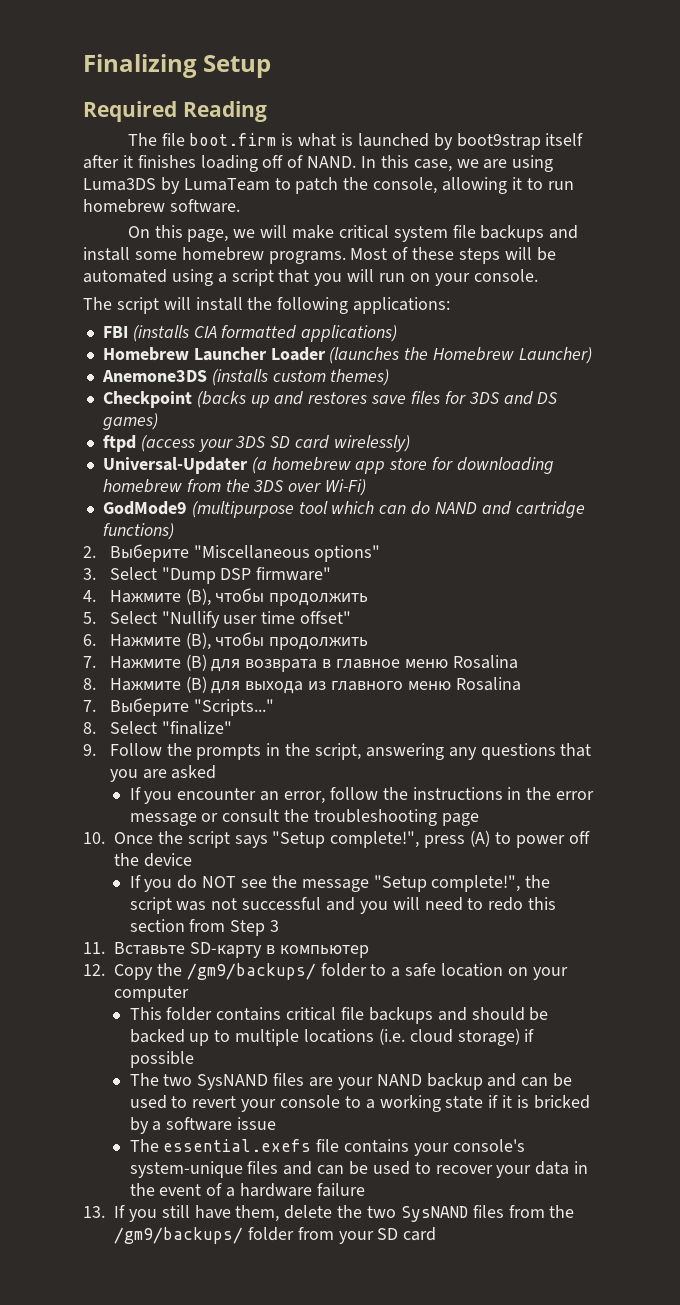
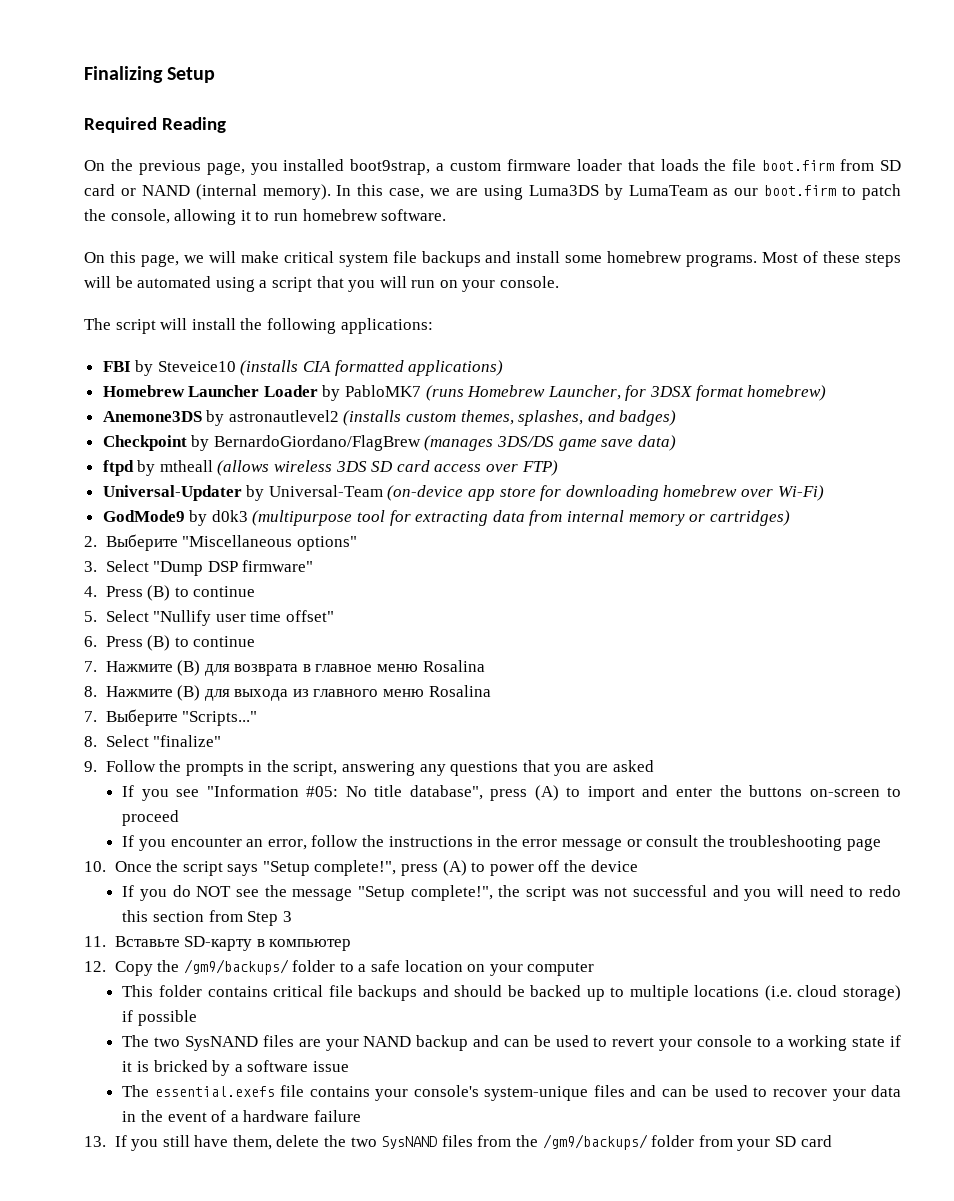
- The file boot.firm is what is launched by boot9strap itself after it finishes loading off of NAND.
+ On the previous page, you installed boot9strap, a custom firmware loader that loads the file boot.firm from SD card or NAND (internal memory).
- In this case, we are using Luma3DS by LumaTeam to patch the console, allowing it to run homebrew software.
+ In this case, we are using Luma3DS by LumaTeam as our boot.firm to patch the console, allowing it to run homebrew software.
- FBI (installs CIA formatted applications)
+ FBI by Steveice10 (installs CIA formatted applications)
- Homebrew Launcher Loader (launches the Homebrew Launcher)
- Anemone3DS (installs custom themes)
- Checkpoint (backs up and restores save files for 3DS and DS games)
- ftpd (access your 3DS SD card wirelessly)
- Universal-Updater (a homebrew app store for downloading homebrew from the 3DS over Wi-Fi)
+ Homebrew Launcher Loader by PabloMK7 (runs Homebrew Launcher, for 3DSX format homebrew)
+ Anemone3DS by astronautlevel2 (installs custom themes, splashes, and badges)
+ Checkpoint by BernardoGiordano/FlagBrew (manages 3DS/DS game save data)
+ ftpd by mtheall (allows wireless 3DS SD card access over FTP)
+ Universal-Updater by Universal-Team (on-device app store for downloading homebrew over Wi-Fi)
- GodMode9 (multipurpose tool which can do NAND and cartridge functions)
+ GodMode9 by d0k3 (multipurpose tool for extracting data from internal memory or cartridges)
- 4. Нажмите (B), чтобы продолжить
+ 4. Press (B) to continue
- 6. Нажмите (B), чтобы продолжить
+ 6. Press (B) to continue
+ If you see "Information #05: No title database", press (A) to import and enter the buttons on-screen to proceed

